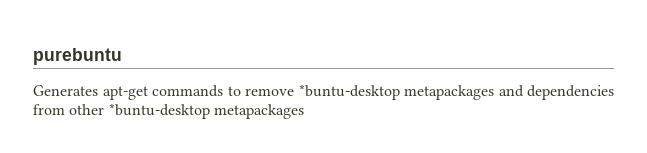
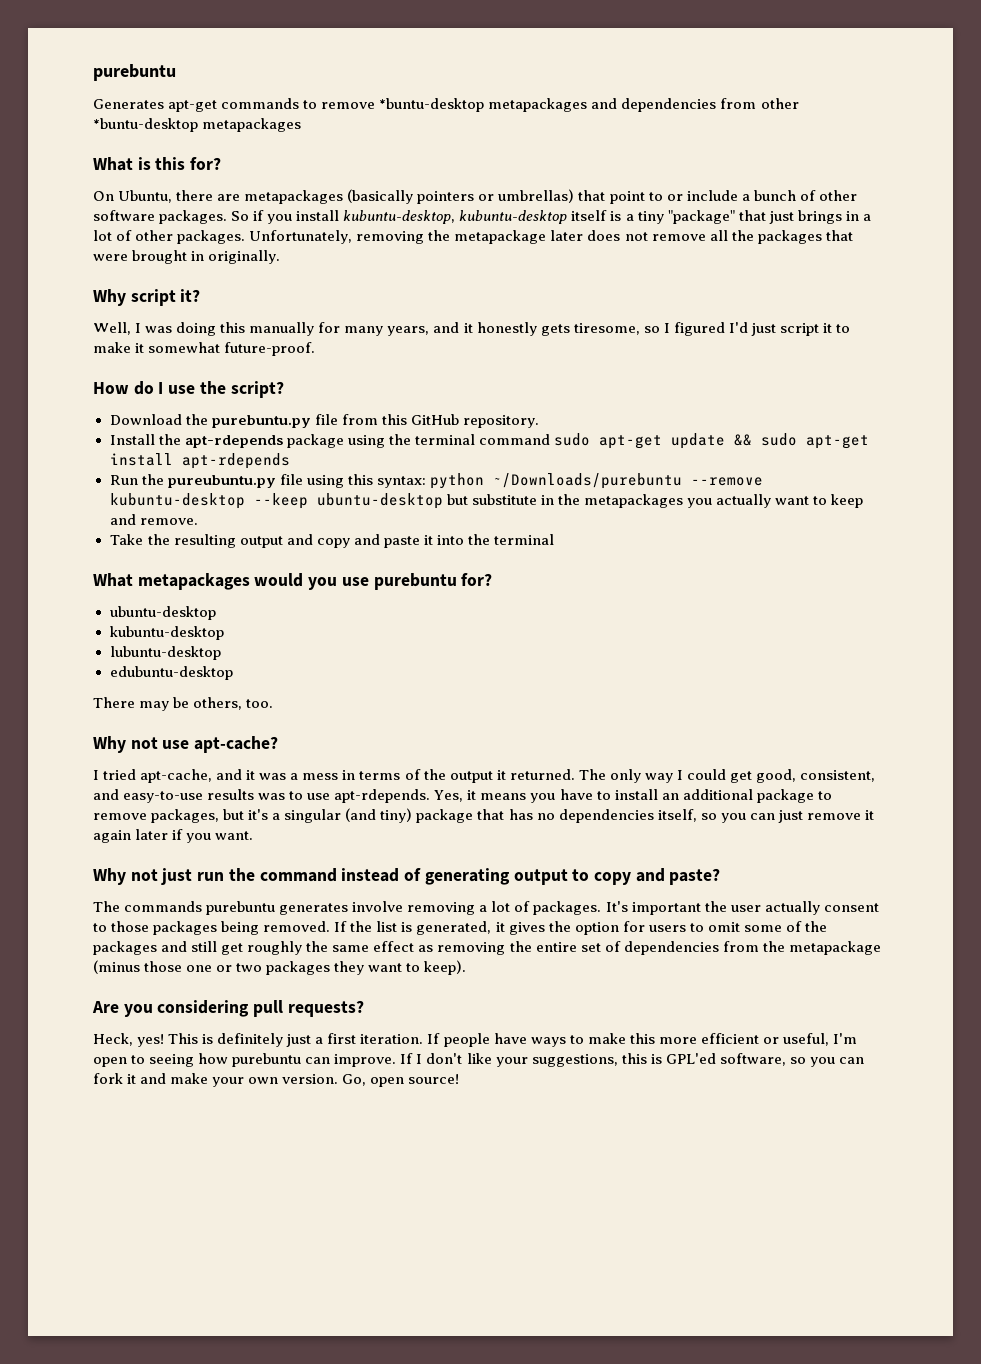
+ What is this for?
+ On Ubuntu, there are metapackages (basically pointers or umbrellas) that point to or include a bunch of other software packages. So if you install kubuntu-desktop, kubuntu-desktop itself is a tiny "package" that just brings in a lot of other packages. Unfortunately, removing the metapackage later does not remove all the packages that were brought in originally.
+ Why script it?
+ Well, I was doing this manually for many years, and it honestly gets tiresome, so I figured I'd just script it to make it somewhat future-proof.
+ How do I use the script?
+ Download the purebuntu.py file from this GitHub repository.
+ Install the apt-rdepends package using the terminal command sudo apt-get update && sudo apt-get install apt-rdepends
+ Run the pureubuntu.py file using this syntax: python ~/Downloads/purebuntu --remove kubuntu-desktop --keep ubuntu-desktop but substitute in the metapackages you actually want to keep and remove.
+ Take the resulting output and copy and paste it into the terminal
+ What metapackages would you use purebuntu for?
+ ubuntu-desktop
+ kubuntu-desktop
+ lubuntu-desktop
+ edubuntu-desktop
+ There may be others, too.
+ Why not use apt-cache?
+ I tried apt-cache, and it was a mess in terms of the output it returned. The only way I could get good, consistent, and easy-to-use results was to use apt-rdepends. Yes, it means you have to install an additional package to remove packages, but it's a singular (and tiny) package that has no dependencies itself, so you can just remove it again later if you want.
+ Why not just run the command instead of generating output to copy and paste?
+ The commands purebuntu generates involve removing a lot of packages. It's important the user actually consent to those packages being removed. If the list is generated, it gives the option for users to omit some of the packages and still get roughly the same effect as removing the entire set of dependencies from the metapackage (minus those one or two packages they want to keep).
+ Are you considering pull requests?
+ Heck, yes! This is definitely just a first iteration. If people have ways to make this more efficient or useful, I'm open to seeing how purebuntu can improve. If I don't like your suggestions, this is GPL'ed software, so you can fork it and make your own version. Go, open source!

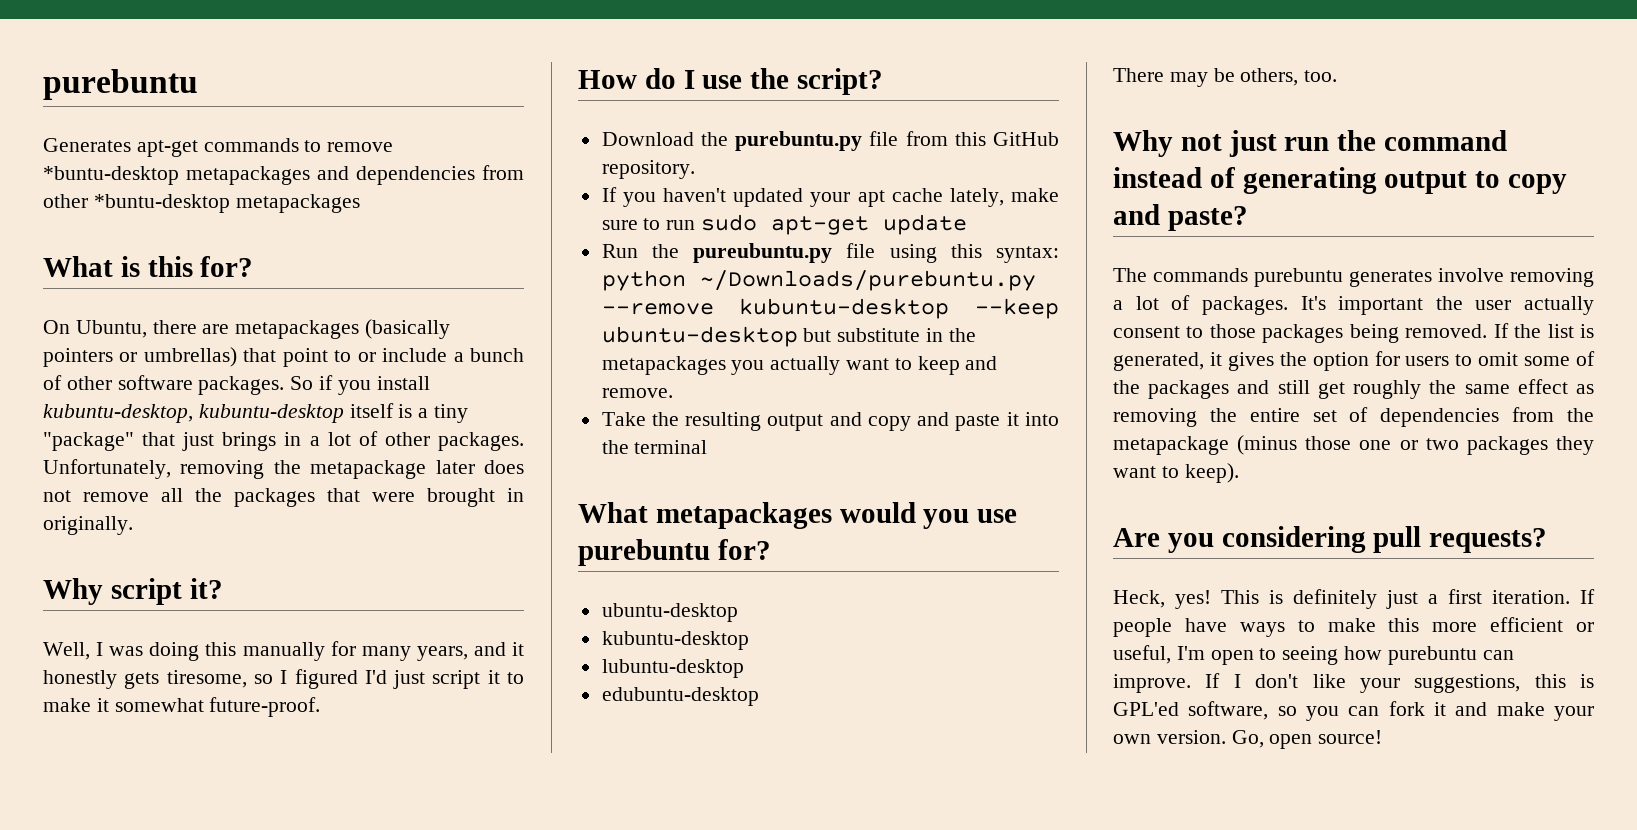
- Install the apt-rdepends package using the terminal command sudo apt-get update && sudo apt-get install apt-rdepends
+ If you haven't updated your apt cache lately, make sure to run sudo apt-get update
- Run the pureubuntu.py file using this syntax: python ~/Downloads/purebuntu --remove kubuntu-desktop --keep ubuntu-desktop but substitute in the metapackages you actually want to keep and remove.
+ Run the pureubuntu.py file using this syntax: python ~/Downloads/purebuntu.py --remove kubuntu-desktop --keep ubuntu-desktop but substitute in the metapackages you actually want to keep and remove.
- Why not use apt-cache?
- I tried apt-cache, and it was a mess in terms of the output it returned. The only way I could get good, consistent, and easy-to-use results was to use apt-rdepends. Yes, it means you have to install an additional package to remove packages, but it's a singular (and tiny) package that has no dependencies itself, so you can just remove it again later if you want.

